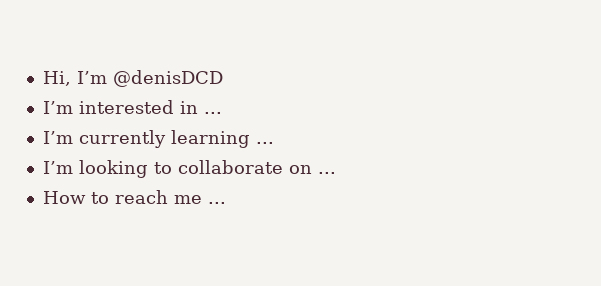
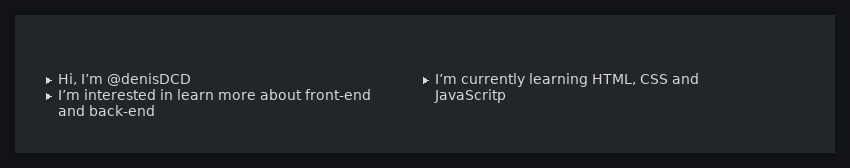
- I’m interested in ...
- I’m currently learning ...
- I’m looking to collaborate on ...
- How to reach me ...
+ I’m interested in learn more about front-end and back-end
+ I’m currently learning HTML, CSS and JavaScritp

